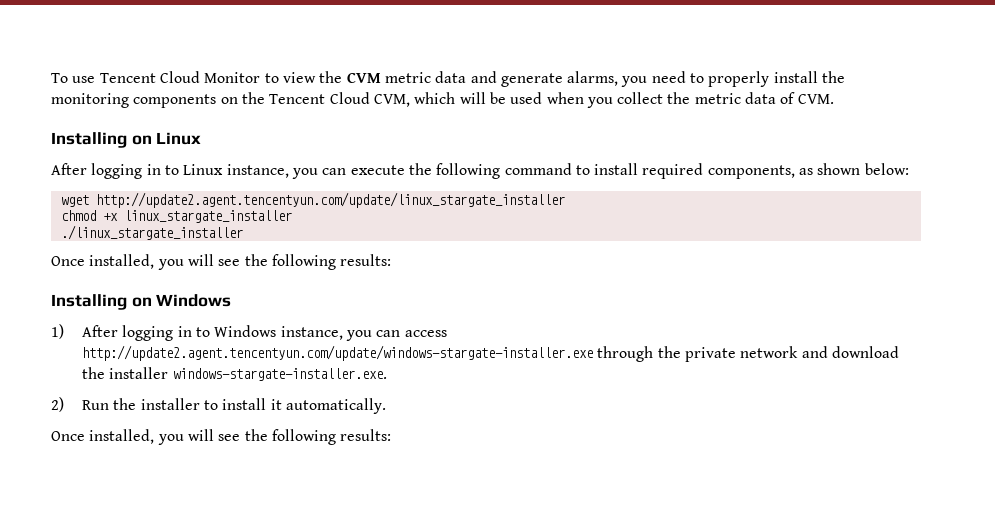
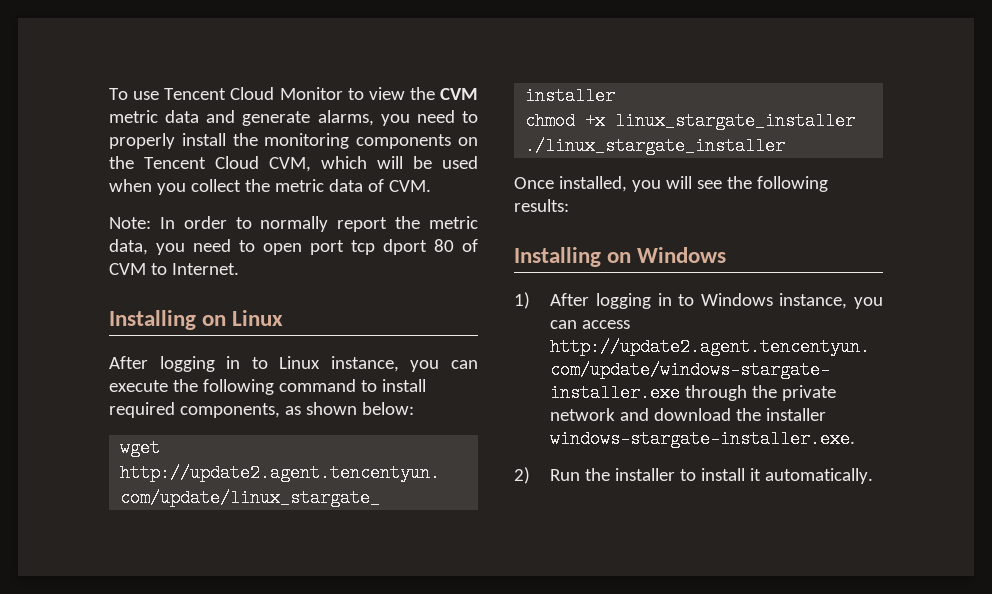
+ Note: In order to normally report the metric data, you need to open port tcp dport 80 of CVM to Internet.
  2) Run the installer to install it automatically.
- Once installed, you will see the following results:

